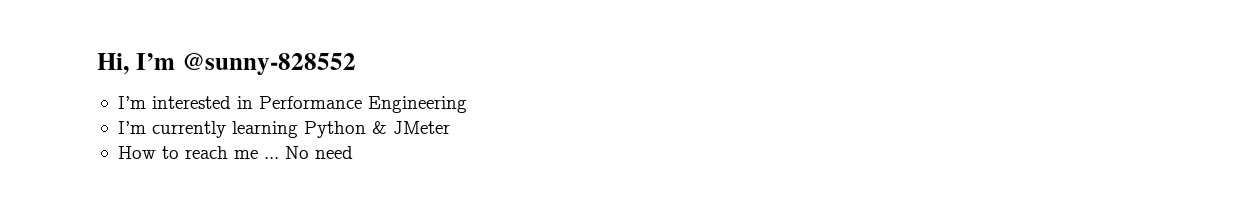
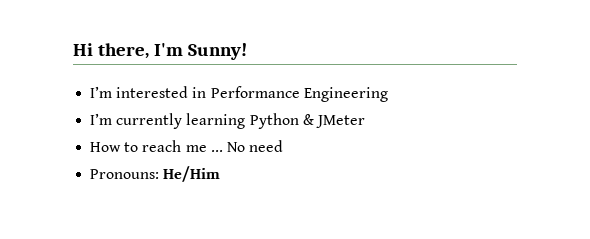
- Hi, I’m @sunny-828552
+ Hi there, I'm Sunny!
+ Pronouns: He/Him

